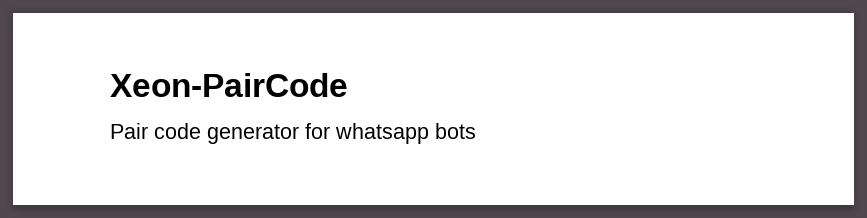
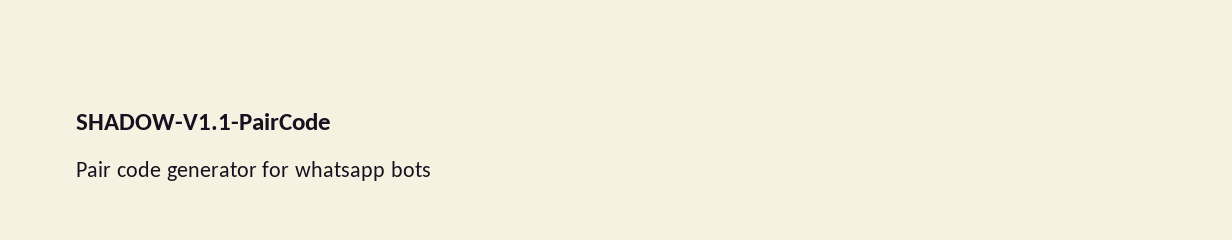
- Xeon-PairCode
+ SHADOW-V1.1-PairCode

